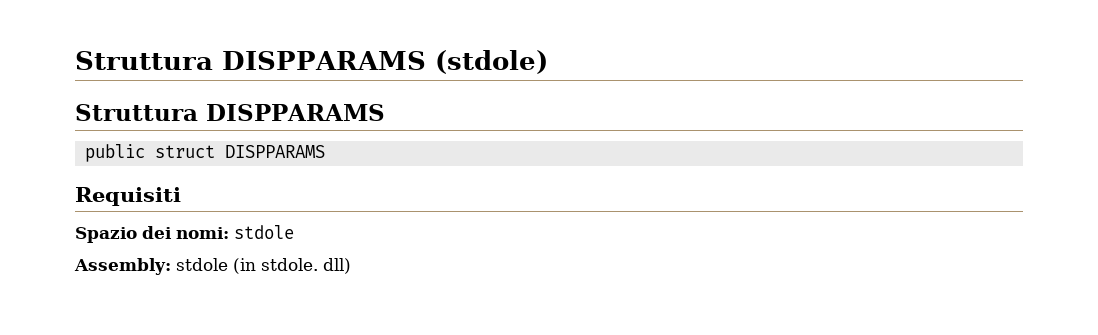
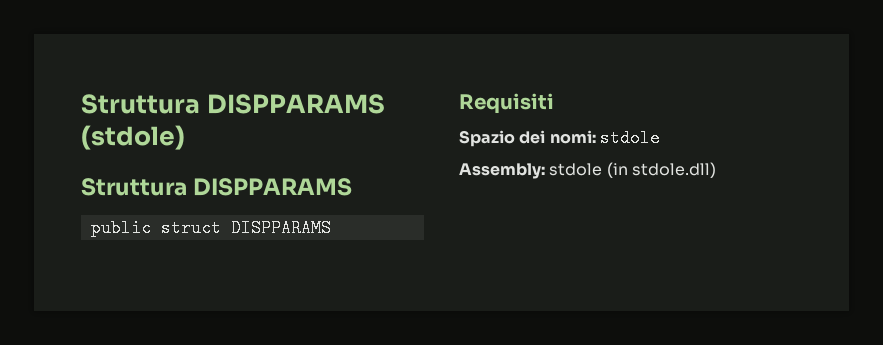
- Assembly: stdole (in stdole. dll)
+ Assembly: stdole (in stdole.dll)

